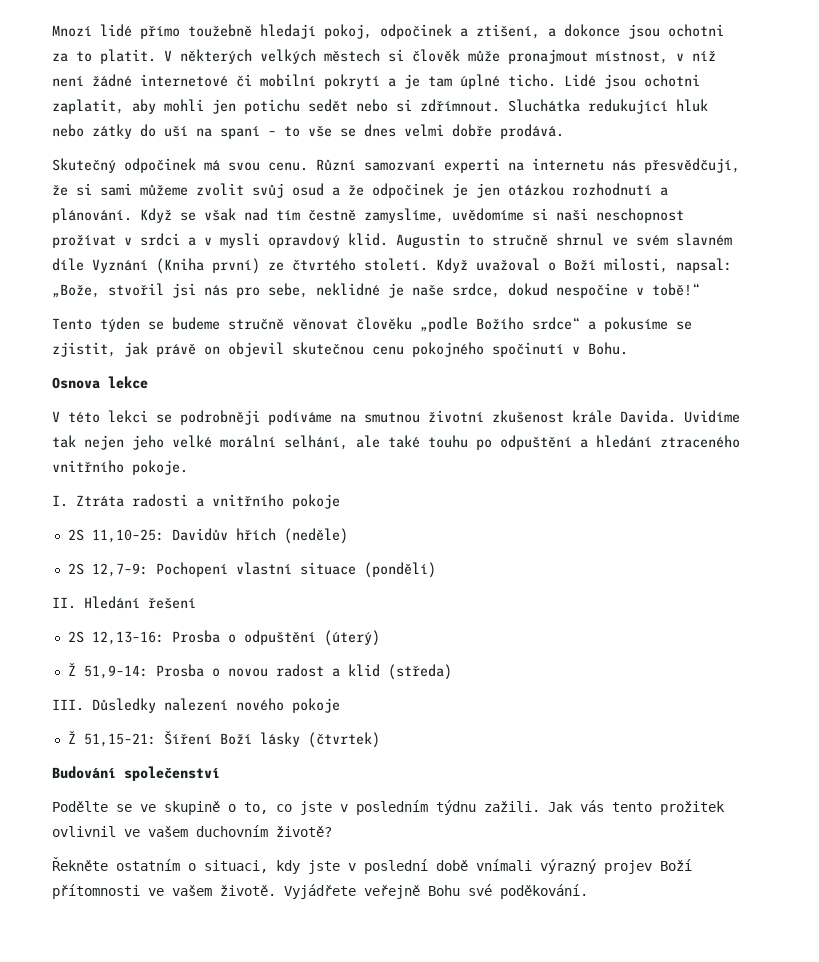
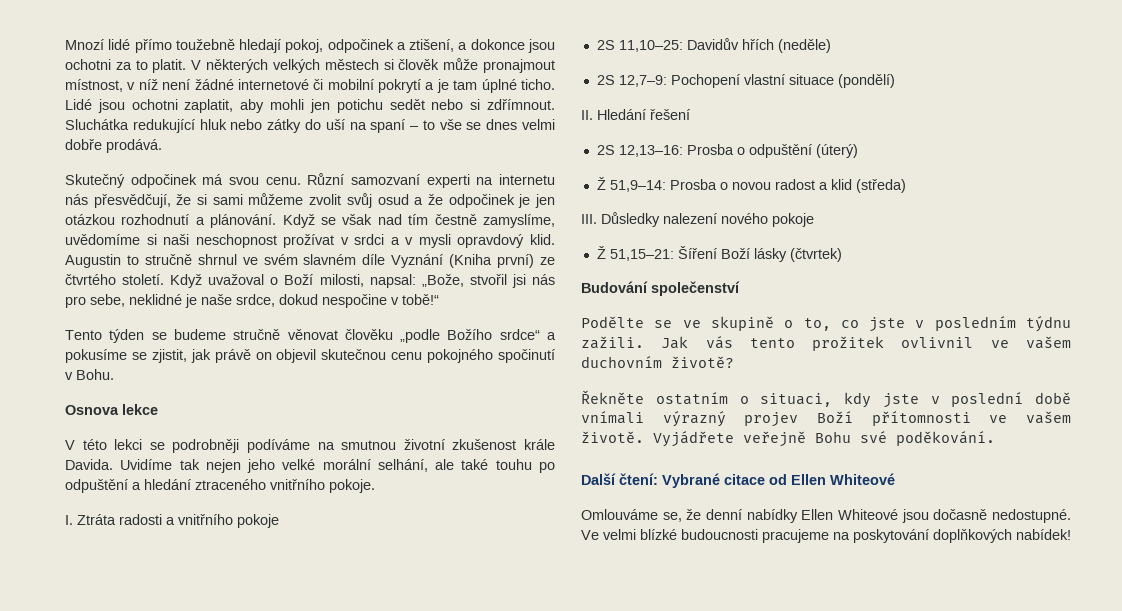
+ Další čtení: Vybrané citace od Ellen Whiteové
+ Omlouváme se, že denní nabídky Ellen Whiteové jsou dočasně nedostupné. Ve velmi blízké budoucnosti pracujeme na poskytování doplňkových nabídek!

